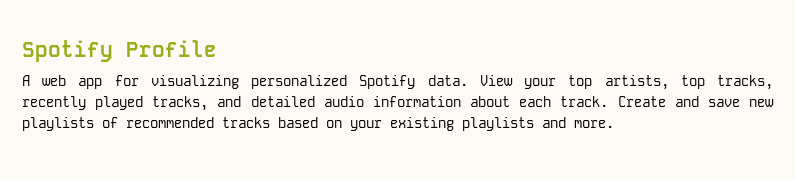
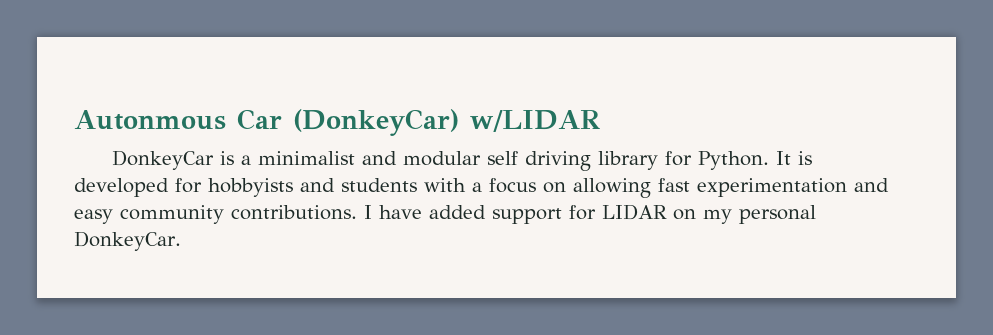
- Spotify Profile
- A web app for visualizing personalized Spotify data. View your top artists, top tracks, recently played tracks, and detailed audio information about each track. Create and save new playlists of recommended tracks based on your existing playlists and more.
+ Autonmous Car (DonkeyCar) w/LIDAR
+ DonkeyCar is a minimalist and modular self driving library for Python. It is developed for hobbyists and students with a focus on allowing fast experimentation and easy community contributions. I have added support for LIDAR on my personal DonkeyCar.

